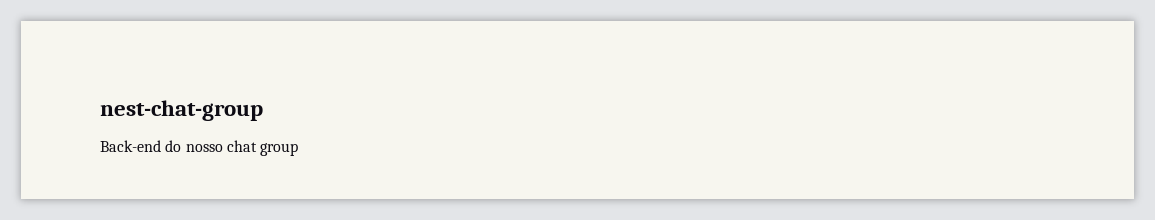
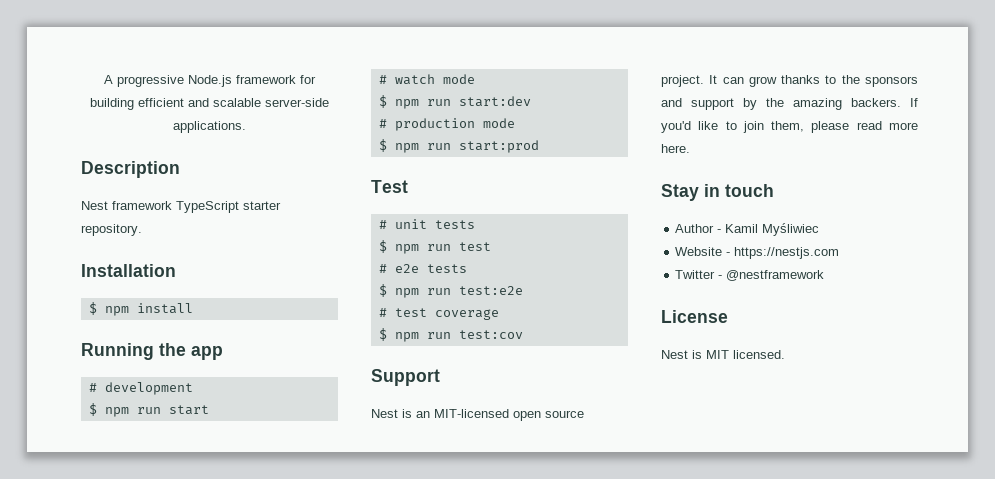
- nest-chat-group
- Back-end do nosso chat group
+ A progressive Node.js framework for building efficient and scalable server-side applications.
+ Description
+ Nest framework TypeScript starter repository.
+ Installation
+ $ npm install
+ Running the app
+ # development
+ $ npm run start
+ # watch mode
+ $ npm run start:dev
+ # production mode
+ $ npm run start:prod
+ Test
+ # unit tests
+ $ npm run test
+ # e2e tests
+ $ npm run test:e2e
+ # test coverage
+ $ npm run test:cov
+ Support
+ Nest is an MIT-licensed open source project. It can grow thanks to the sponsors and support by the amazing backers. If you'd like to join them, please read more here.
+ Stay in touch
+ Author - Kamil Myśliwiec
+ Website - https://nestjs.com
+ Twitter - @nestframework
+ License
+ Nest is MIT licensed.

